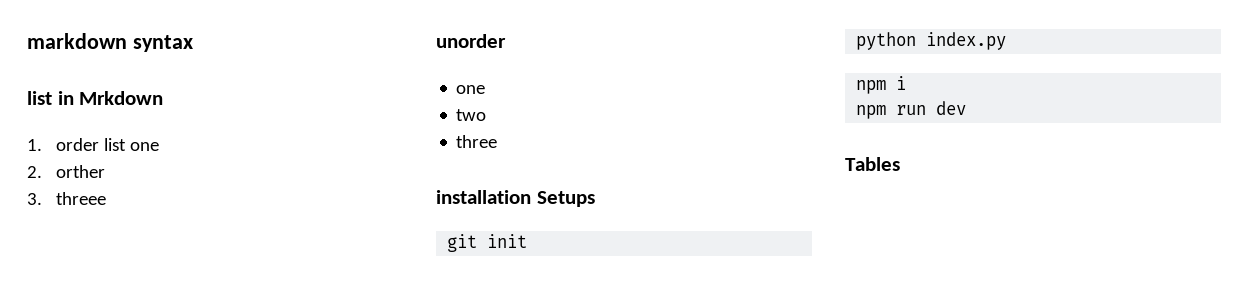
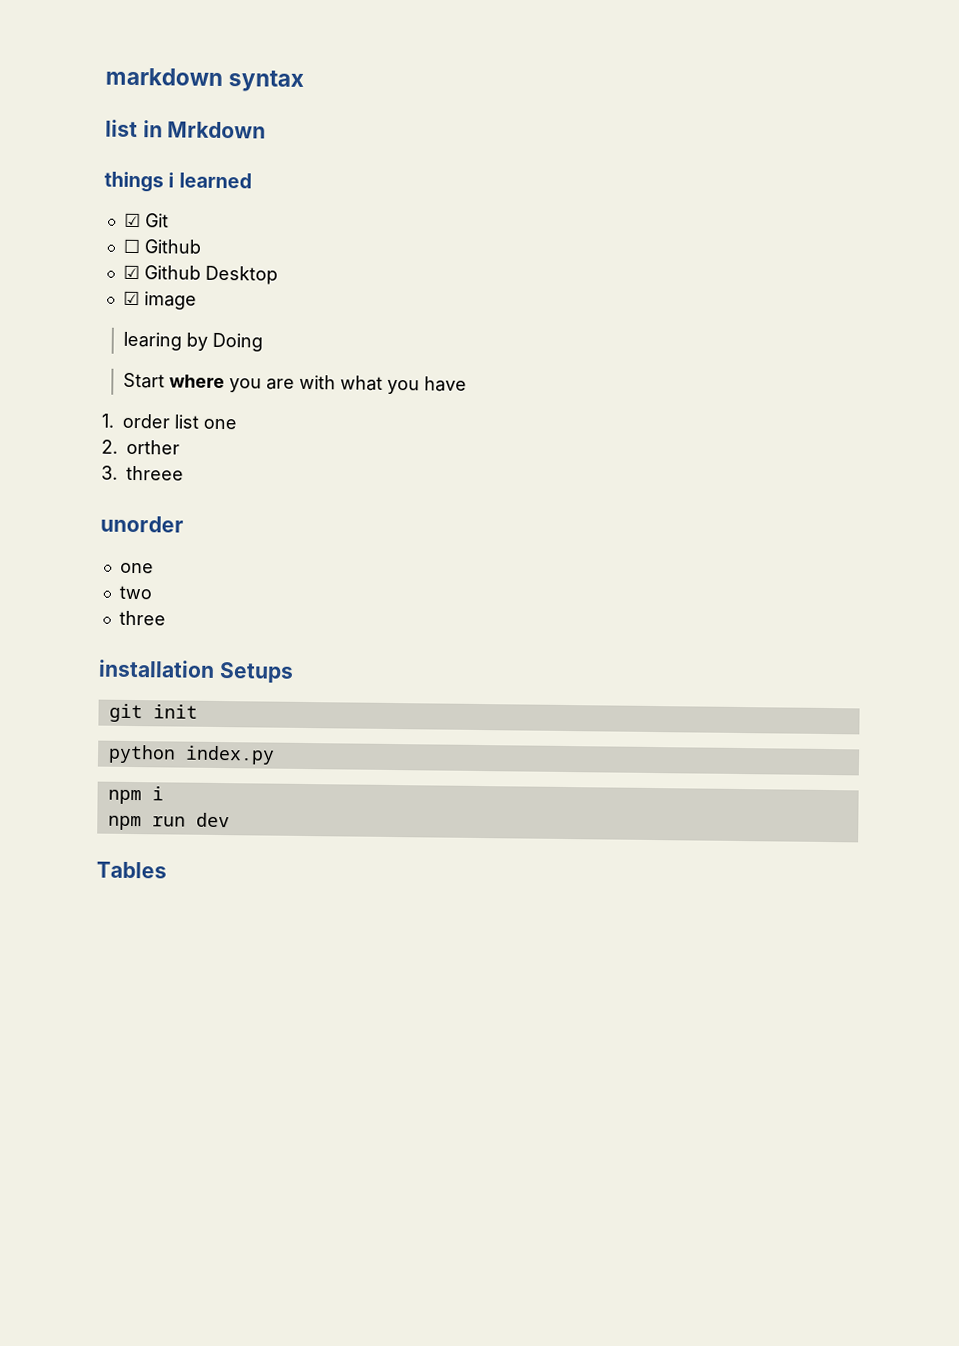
+ things i learned
+ ☑ Git
+ ☐ Github
+ ☑ Github Desktop
+ ☑ image
+ learing by Doing
+ Start where you are with what you have

